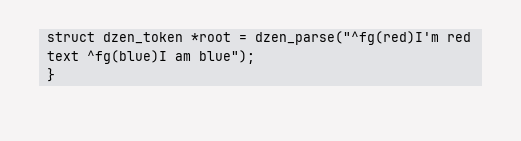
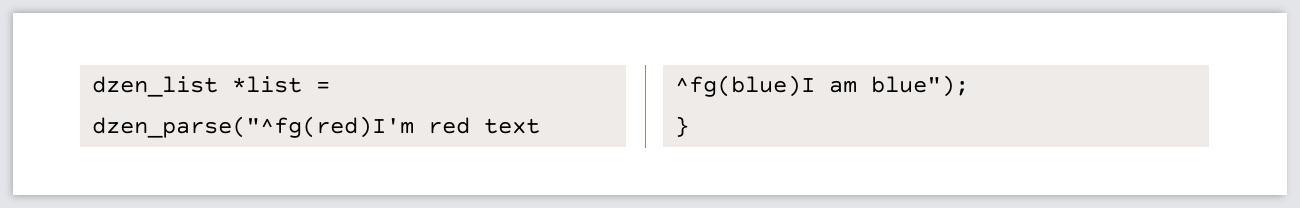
- struct dzen_token *root = dzen_parse("^fg(red)I'm red text ^fg(blue)I am blue");
+ dzen_list *list = dzen_parse("^fg(red)I'm red text ^fg(blue)I am blue");

